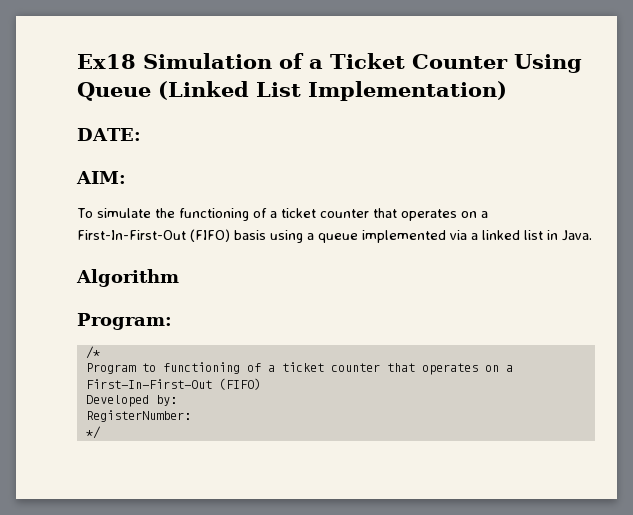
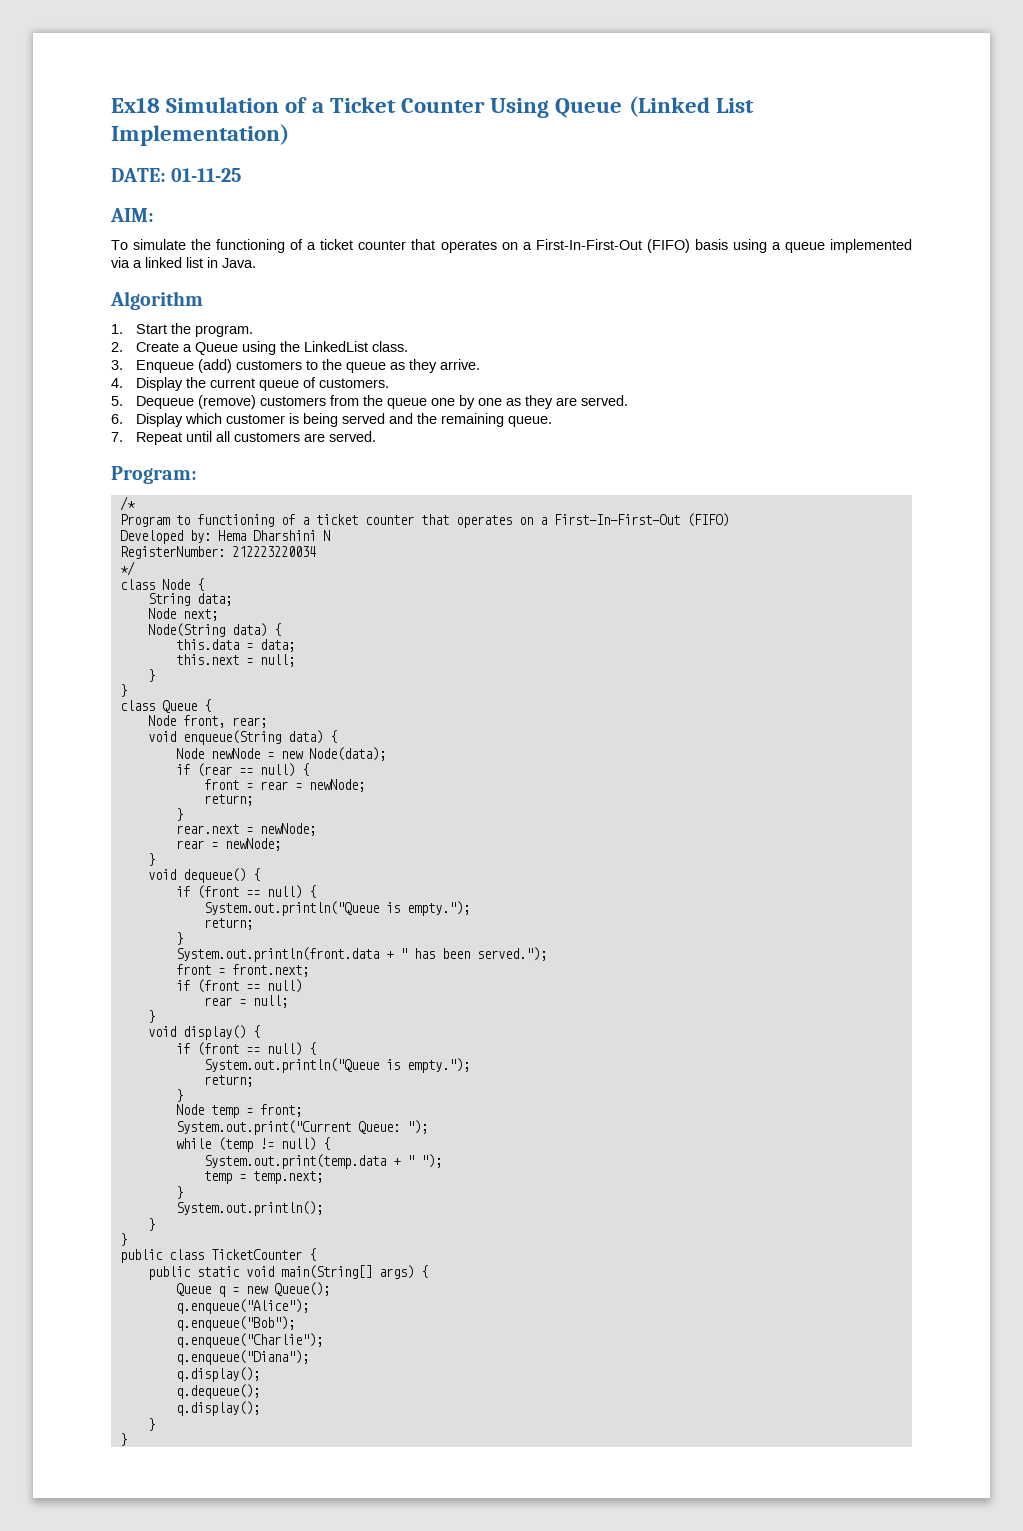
- DATE:
+ DATE: 01-11-25
+ 1. Start the program.
+ 2. Create a Queue using the LinkedList class.
+ 3. Enqueue (add) customers to the queue as they arrive.
+ 4. Display the current queue of customers.
+ 5. Dequeue (remove) customers from the queue one by one as they are served.
+ 6. Display which customer is being served and the remaining queue.
+ 7. Repeat until all customers are served.
- Developed by:
+ Developed by: Hema Dharshini N
- RegisterNumber:
+ RegisterNumber: 212223220034
+ class Node {
+ String data;
+ Node next;
+ Node(String data) {
+ this.data = data;
+ this.next = null;
+ }
+ }
+ class Queue {
+ Node front, rear;
+ void enqueue(String data) {
+ Node newNode = new Node(data);
+ if (rear == null) {
+ front = rear = newNode;
+ return;
+ }
+ rear.next = newNode;
+ rear = newNode;
+ }
+ void dequeue() {
+ if (front == null) {
+ System.out.println("Queue is empty.");
+ return;
+ }
+ System.out.println(front.data + " has been served.");
+ front = front.next;
+ if (front == null)
+ rear = null;
+ }
+ void display() {
+ if (front == null) {
+ System.out.println("Queue is empty.");
+ return;
+ }
+ Node temp = front;
+ System.out.print("Current Queue: ");
+ while (temp != null) {
+ System.out.print(temp.data + " ");
+ temp = temp.next;
+ }
+ System.out.println();
+ }
+ }
+ public class TicketCounter {
+ public static void main(String[] args) {
+ Queue q = new Queue();
+ q.enqueue("Alice");
+ q.enqueue("Bob");
+ q.enqueue("Charlie");
+ q.enqueue("Diana");
+ q.display();
+ q.dequeue();
+ q.display();
+ }
+ }

